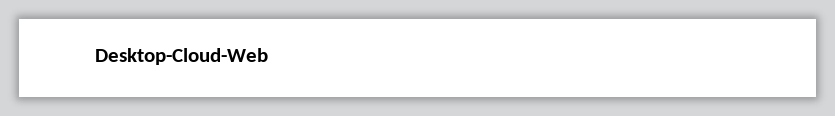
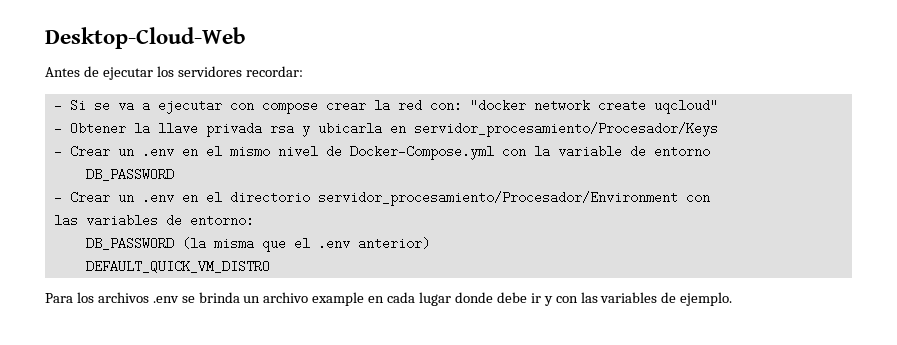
+ Antes de ejecutar los servidores recordar:
+ - Si se va a ejecutar con compose crear la red con: "docker network create uqcloud"
+ - Obtener la llave privada rsa y ubicarla en servidor_procesamiento/Procesador/Keys
+ - Crear un .env en el mismo nivel de Docker-Compose.yml con la variable de entorno
+ DB_PASSWORD
+ - Crear un .env en el directorio servidor_procesamiento/Procesador/Environment con
+ las variables de entorno:
+ DB_PASSWORD (la misma que el .env anterior)
+ DEFAULT_QUICK_VM_DISTRO
+ Para los archivos .env se brinda un archivo example en cada lugar donde debe ir y con las variables de ejemplo.

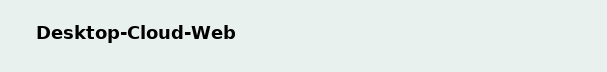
- Antes de ejecutar los servidores recordar:
- - Si se va a ejecutar con compose crear la red con: "docker network create uqcloud"
- - Obtener la llave privada rsa y ubicarla en servidor_procesamiento/Procesador/Keys
- - Crear un .env en el mismo nivel de Docker-Compose.yml con la variable de entorno
- DB_PASSWORD
- - Crear un .env en el directorio servidor_procesamiento/Procesador/Environment con
- las variables de entorno:
- DB_PASSWORD (la misma que el .env anterior)
- DEFAULT_QUICK_VM_DISTRO
- Para los archivos .env se brinda un archivo example en cada lugar donde debe ir y con las variables de ejemplo.

